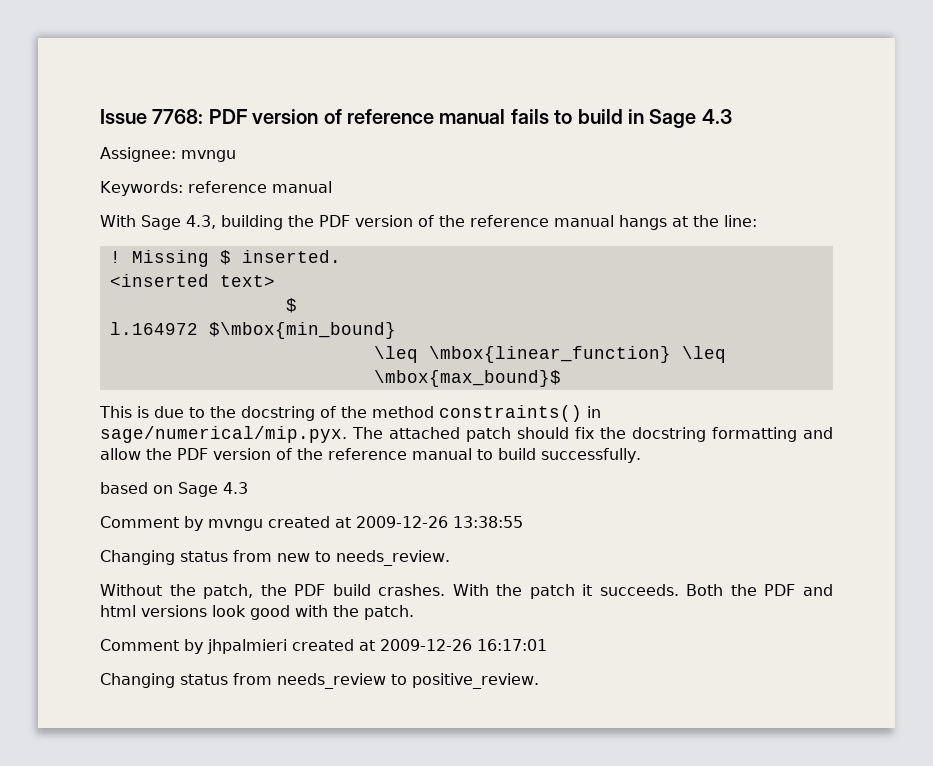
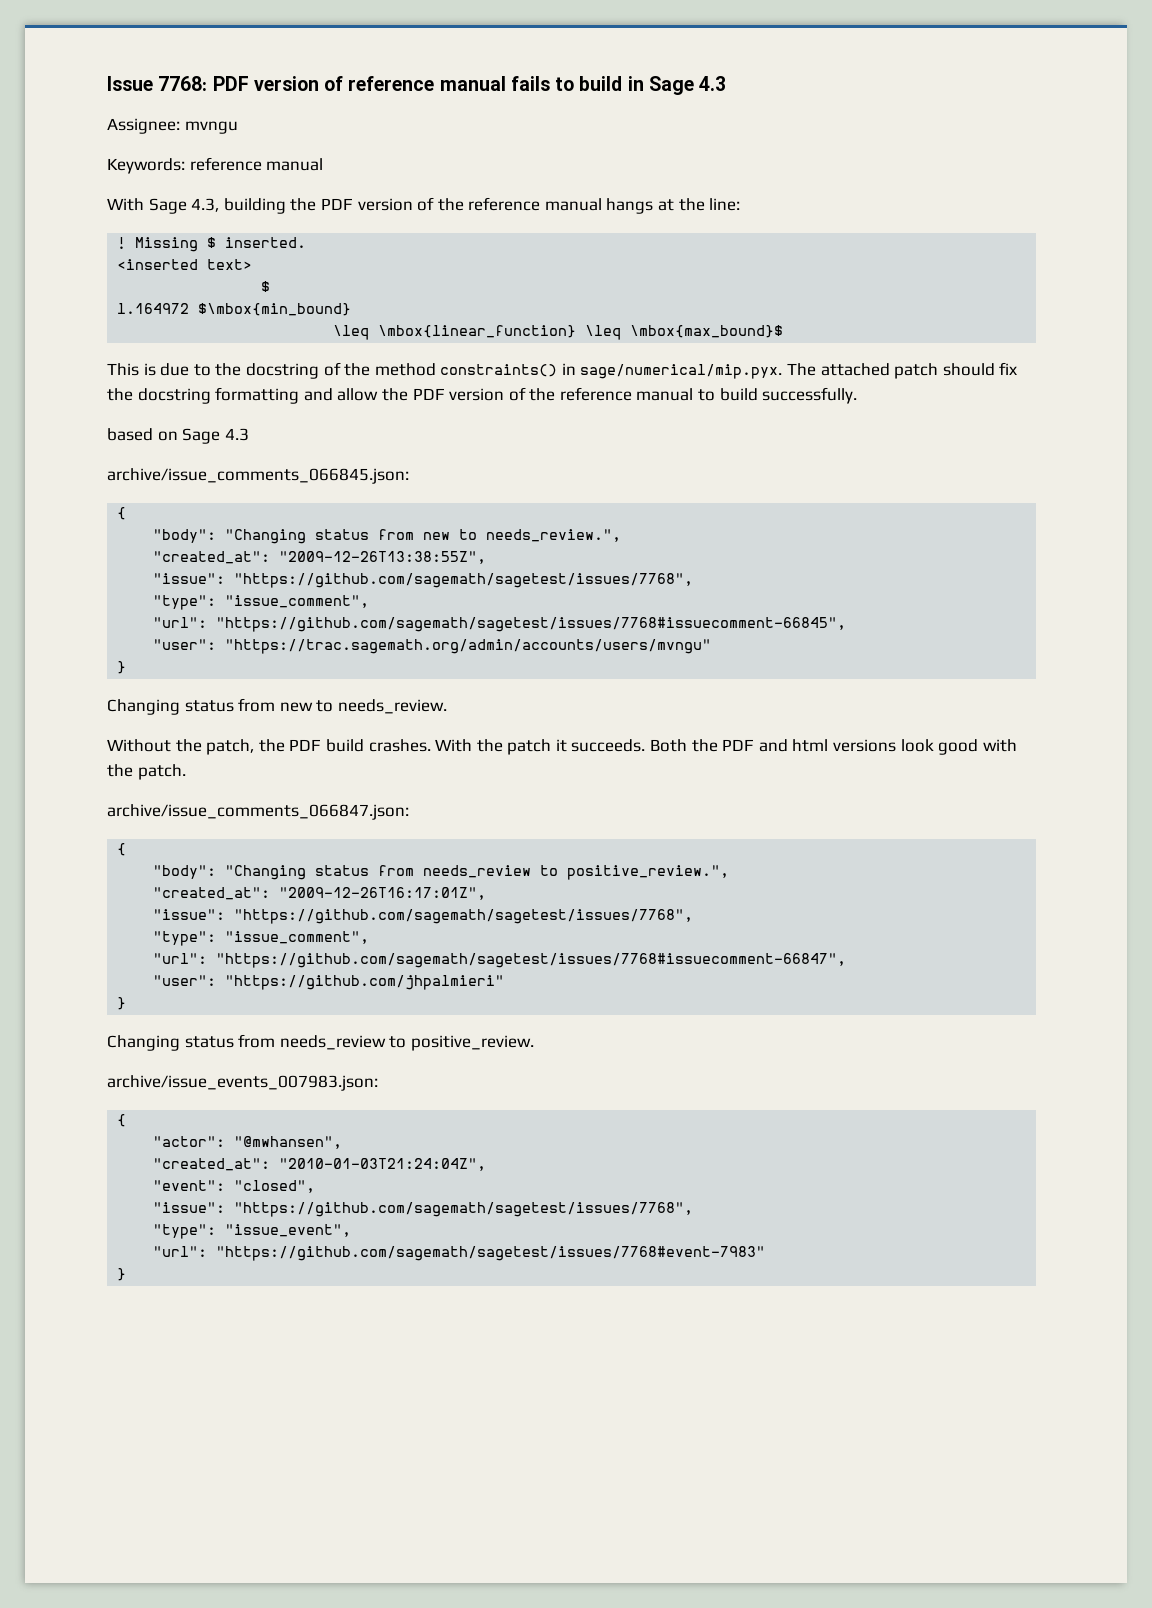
- Comment by mvngu created at 2009-12-26 13:38:55
+ archive/issue_comments_066845.json:
+ {
+ "body": "Changing status from new to needs_review.",
+ "created_at": "2009-12-26T13:38:55Z",
+ "issue": "https://github.com/sagemath/sagetest/issues/7768",
+ "type": "issue_comment",
+ "url": "https://github.com/sagemath/sagetest/issues/7768#issuecomment-66845",
+ "user": "https://trac.sagemath.org/admin/accounts/users/mvngu"
+ }
- Comment by jhpalmieri created at 2009-12-26 16:17:01
+ archive/issue_comments_066847.json:
+ {
+ "body": "Changing status from needs_review to positive_review.",
+ "created_at": "2009-12-26T16:17:01Z",
+ "issue": "https://github.com/sagemath/sagetest/issues/7768",
+ "type": "issue_comment",
+ "url": "https://github.com/sagemath/sagetest/issues/7768#issuecomment-66847",
+ "user": "https://github.com/jhpalmieri"
+ }
+ archive/issue_events_007983.json:
+ {
+ "actor": "@mwhansen",
+ "created_at": "2010-01-03T21:24:04Z",
+ "event": "closed",
+ "issue": "https://github.com/sagemath/sagetest/issues/7768",
+ "type": "issue_event",
+ "url": "https://github.com/sagemath/sagetest/issues/7768#event-7983"
+ }

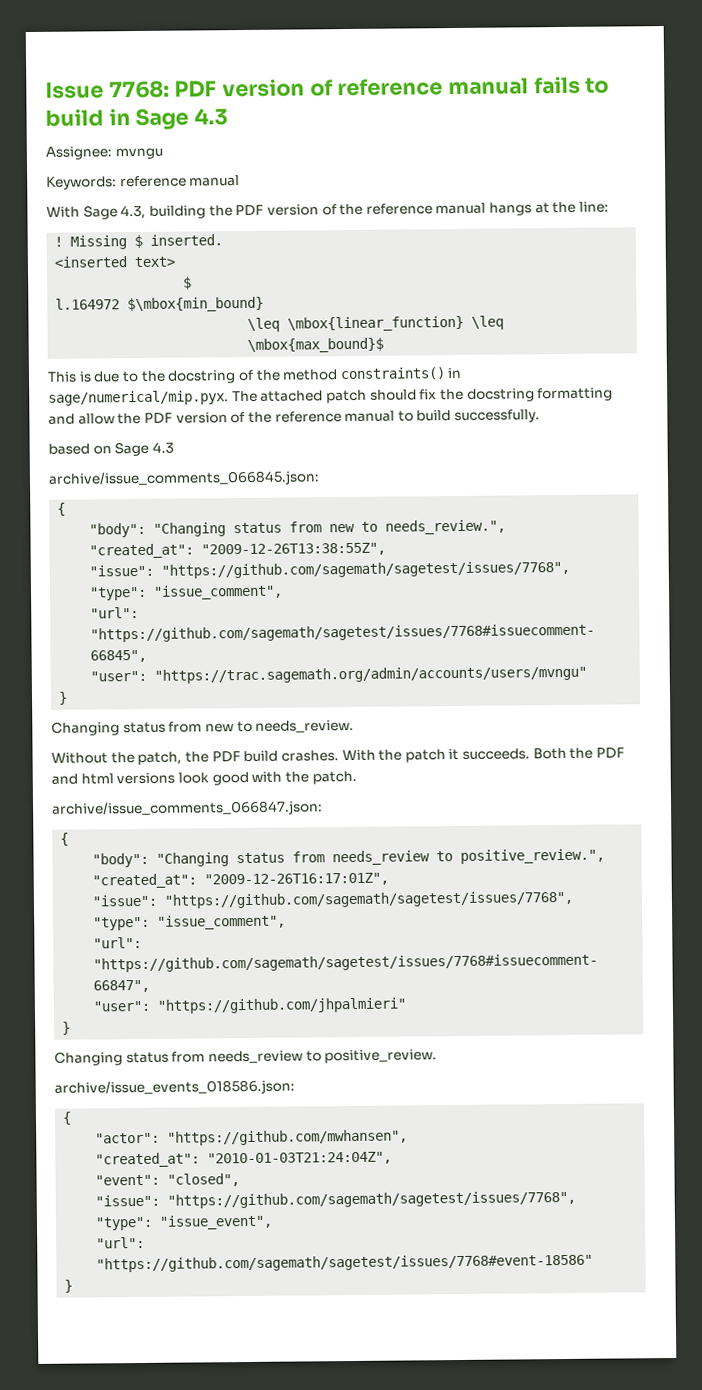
- archive/issue_events_007983.json:
+ archive/issue_events_018586.json:
- "actor": "@mwhansen",
+ "actor": "https://github.com/mwhansen",
- "url": "https://github.com/sagemath/sagetest/issues/7768#event-7983"
+ "url": "https://github.com/sagemath/sagetest/issues/7768#event-18586"

